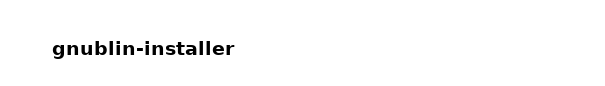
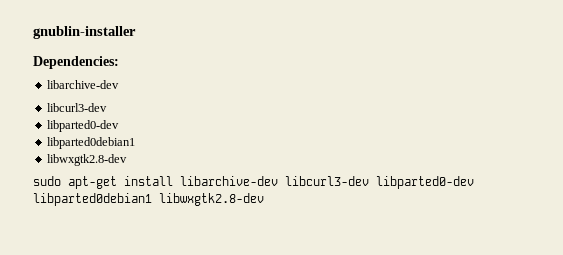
+ Dependencies:
+ libarchive-dev
+ libcurl3-dev
+ libparted0-dev
+ libparted0debian1
+ libwxgtk2.8-dev
+ sudo apt-get install libarchive-dev libcurl3-dev libparted0-dev libparted0debian1 libwxgtk2.8-dev

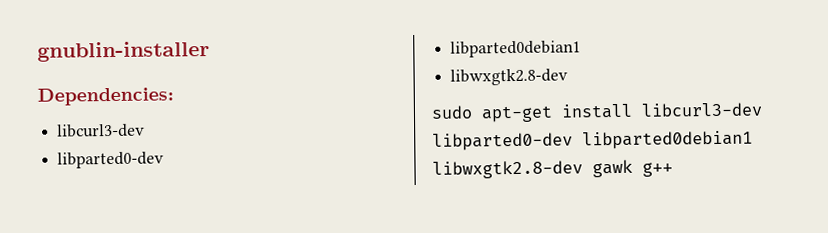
  Dependencies:
- libarchive-dev
- sudo apt-get install libarchive-dev libcurl3-dev libparted0-dev libparted0debian1 libwxgtk2.8-dev
+ sudo apt-get install libcurl3-dev libparted0-dev libparted0debian1 libwxgtk2.8-dev gawk g++

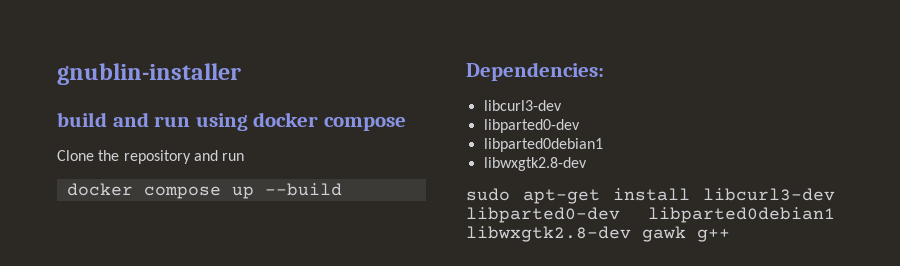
+ build and run using docker compose
+ Clone the repository and run
+ docker compose up --build

